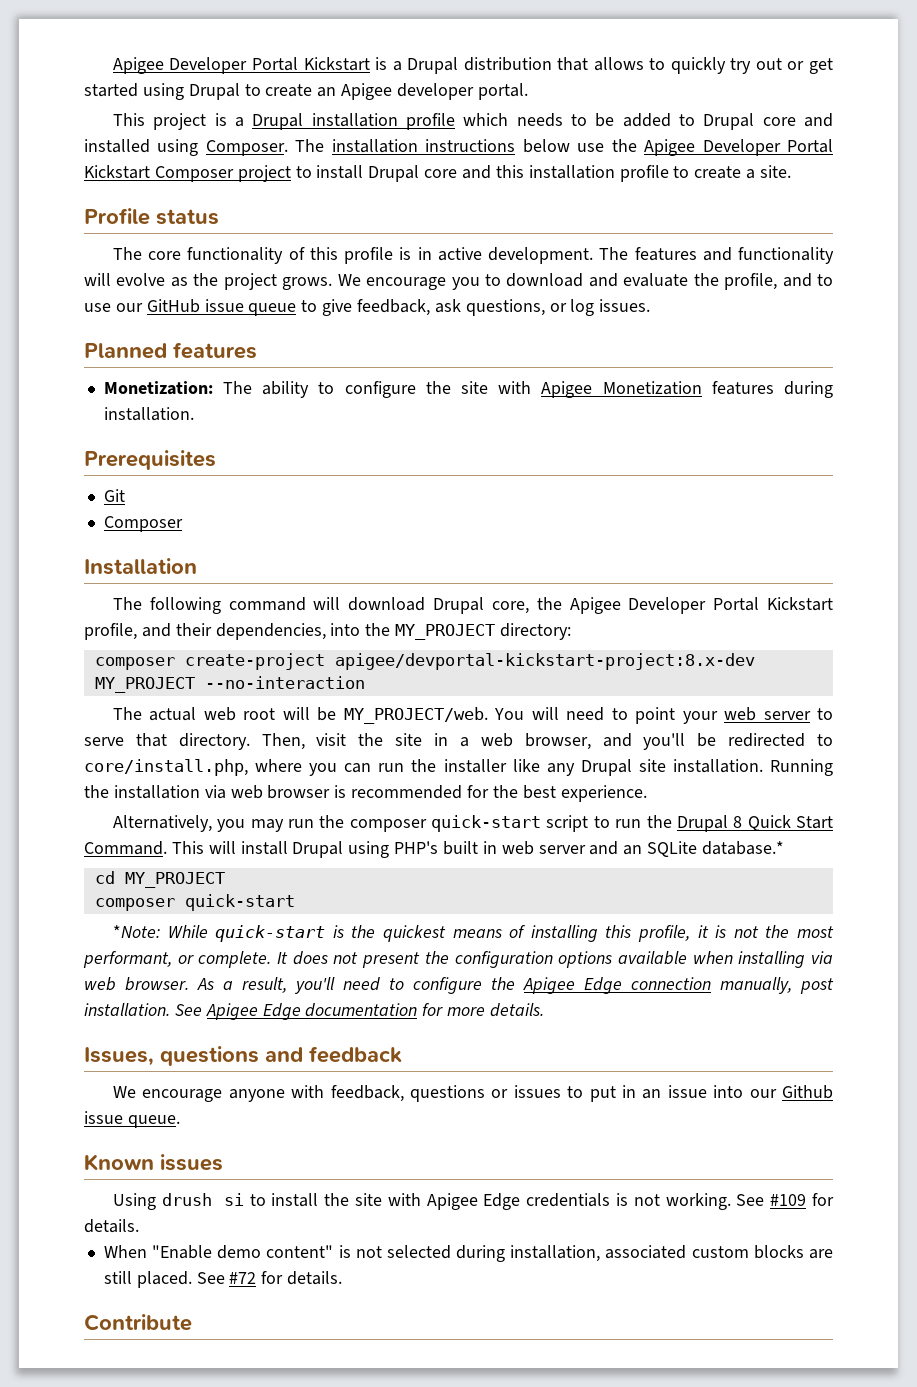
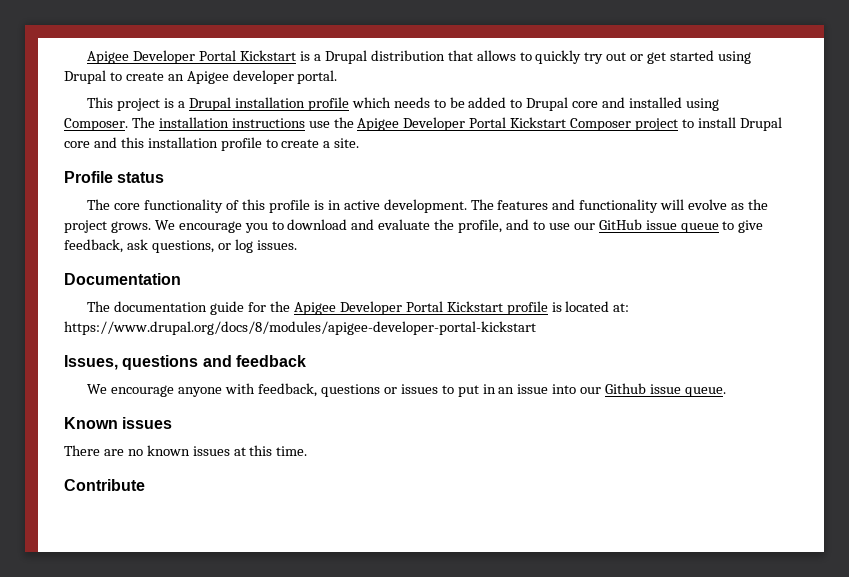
- The installation instructions below use the Apigee Developer Portal Kickstart Composer project to install Drupal core and this installation profile to create a site.
+ The installation instructions use the Apigee Developer Portal Kickstart Composer project to install Drupal core and this installation profile to create a site.
- Planned features
- Monetization: The ability to configure the site with Apigee Monetization features during installation.
- Prerequisites
- Git
- Composer
- Installation
- The following command will download Drupal core, the Apigee Developer Portal Kickstart profile, and their dependencies, into the MY_PROJECT directory:
- composer create-project apigee/devportal-kickstart-project:8.x-dev MY_PROJECT --no-interaction
- The actual web root will be MY_PROJECT/web. You will need to point your web server to serve that directory. Then, visit the site in a web browser, and you'll be redirected to core/install.php, where you can run the installer like any Drupal site installation. Running the installation via web browser is recommended for the best experience.
- Alternatively, you may run the composer quick-start script to run the Drupal 8 Quick Start Command. This will install Drupal using PHP's built in web server and an SQLite database.*
- cd MY_PROJECT
- composer quick-start
- *Note: While quick-start is the quickest means of installing this profile, it is not the most performant, or complete. It does not present the configuration options available when installing via web browser. As a result, you'll need to configure the Apigee Edge connection manually, post installation. See Apigee Edge documentation for more details.
+ Documentation
+ The documentation guide for the Apigee Developer Portal Kickstart profile is located at: https://www.drupal.org/docs/8/modules/apigee-developer-portal-kickstart
- Using drush si to install the site with Apigee Edge credentials is not working. See #109 for details.
- When "Enable demo content" is not selected during installation, associated custom blocks are still placed. See #72 for details.
+ There are no known issues at this time.

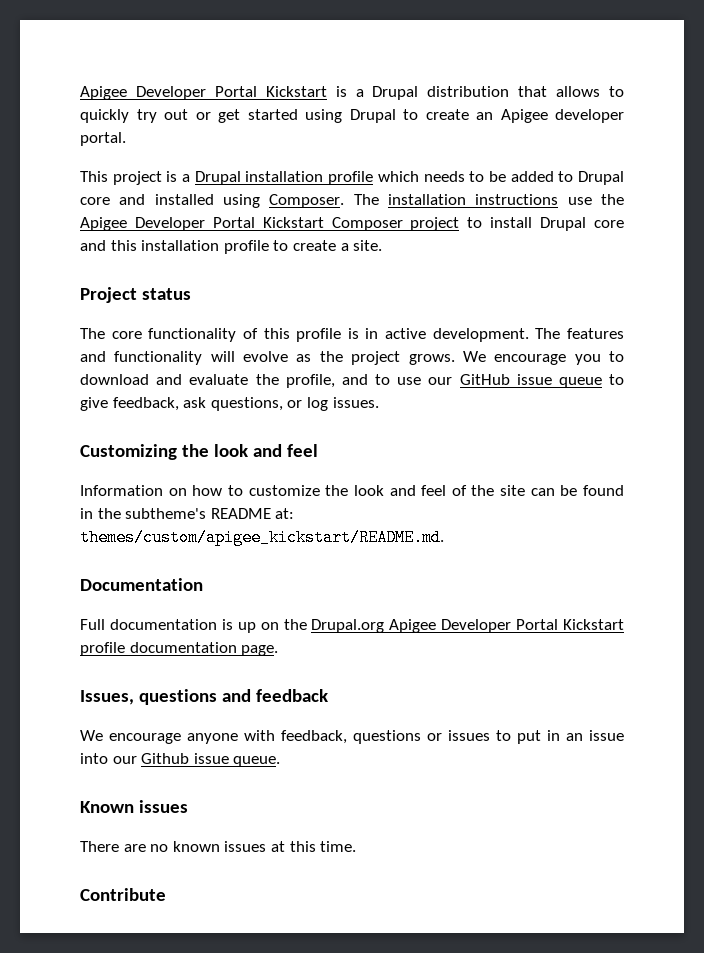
- Profile status
+ Project status
+ Customizing the look and feel
+ Information on how to customize the look and feel of the site can be found in the subtheme's README at: themes/custom/apigee_kickstart/README.md.
  Documentation
- The documentation guide for the Apigee Developer Portal Kickstart profile is located at: https://www.drupal.org/docs/8/modules/apigee-developer-portal-kickstart
+ Full documentation is up on the Drupal.org Apigee Developer Portal Kickstart profile documentation page.

